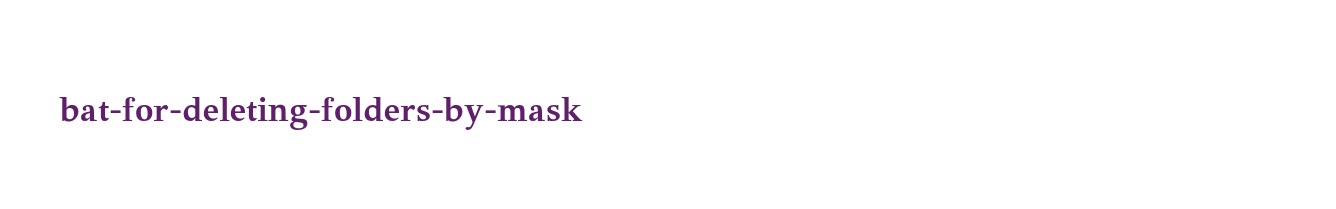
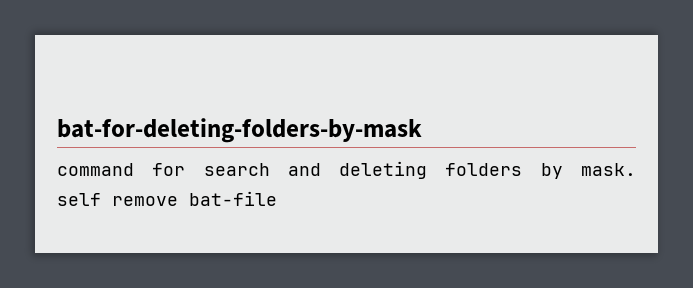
+ command for search and deleting folders by mask. self remove bat-file

